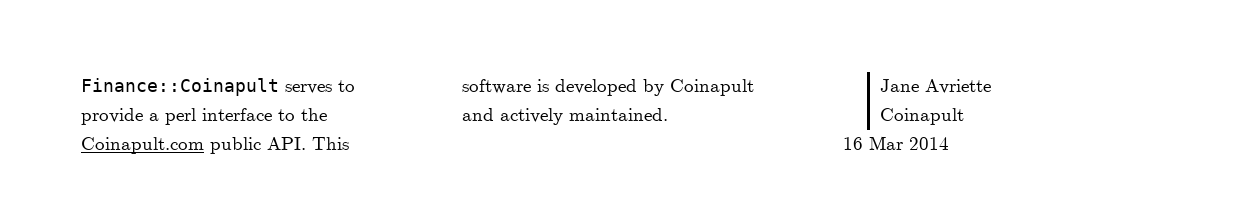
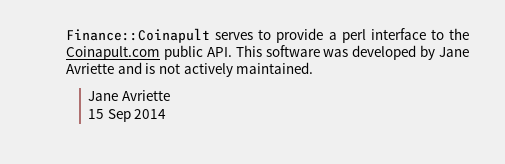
- Finance::Coinapult serves to provide a perl interface to the Coinapult.com public API. This software is developed by Coinapult and actively maintained.
+ Finance::Coinapult serves to provide a perl interface to the Coinapult.com public API. This software was developed by Jane Avriette and is not actively maintained.
  Jane Avriette
- Coinapult
- 16 Mar 2014
+ 15 Sep 2014

